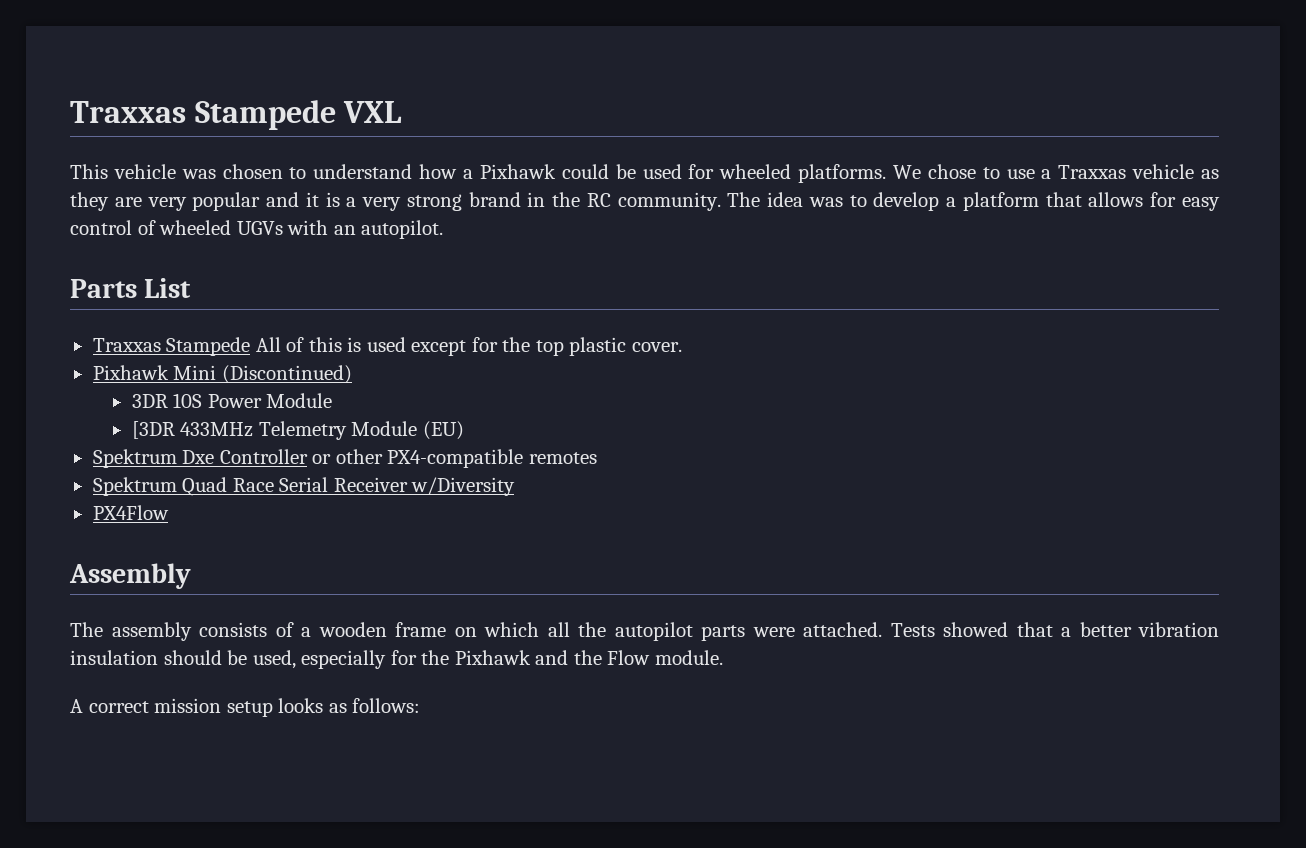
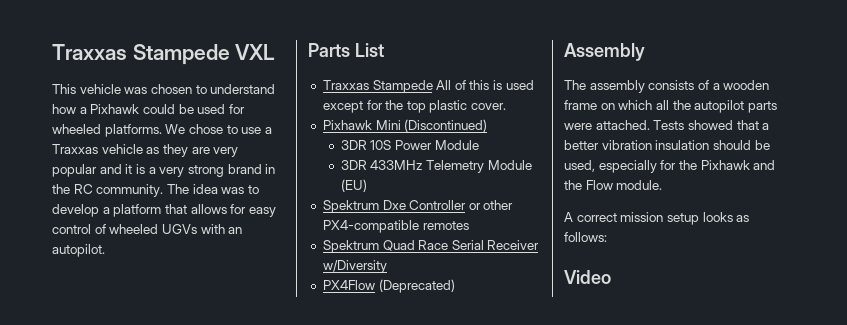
- [3DR 433MHz Telemetry Module (EU)
+ 3DR 433MHz Telemetry Module (EU)
- PX4Flow
+ PX4Flow (Deprecated)
+ Video

